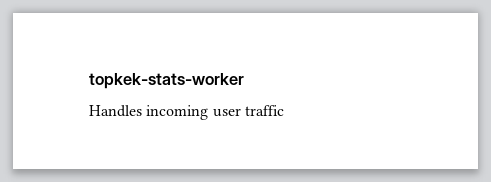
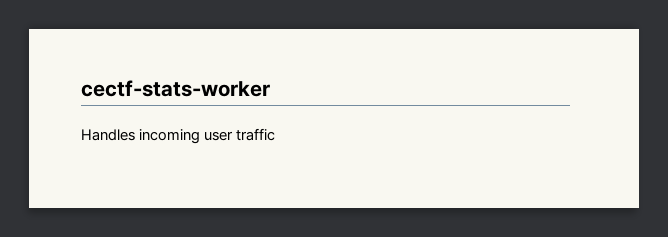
- topkek-stats-worker
+ cectf-stats-worker

